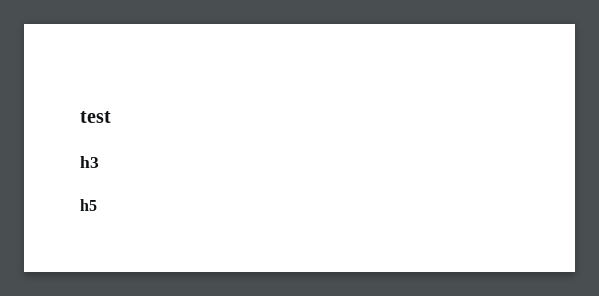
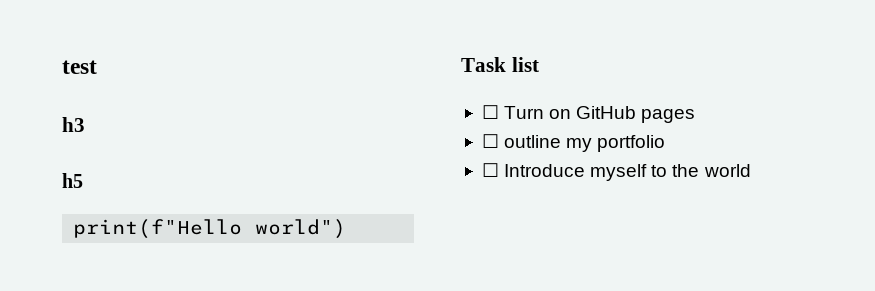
+ print(f"Hello world")
+ Task list
+ ☐ Turn on GitHub pages
+ ☐ outline my portfolio
+ ☐ Introduce myself to the world

